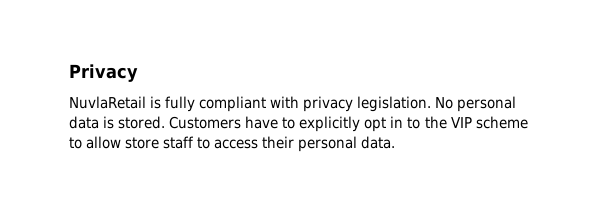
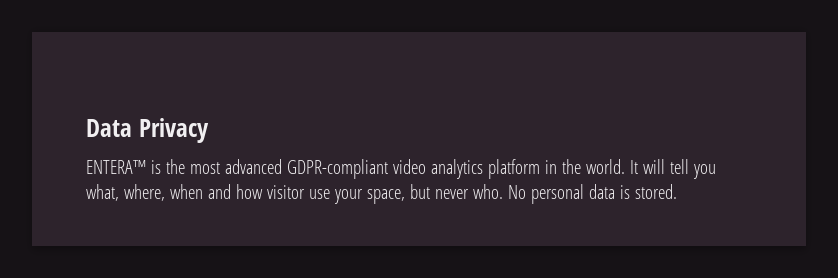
- Privacy
+ Data Privacy
- NuvlaRetail is fully compliant with privacy legislation.
+ ENTERA™ is the most advanced GDPR-compliant video analytics platform in the world. It will tell you what, where, when and how visitor use your space, but never who.
- Customers have to explicitly opt in to the VIP scheme to allow store staff to access their personal data.

